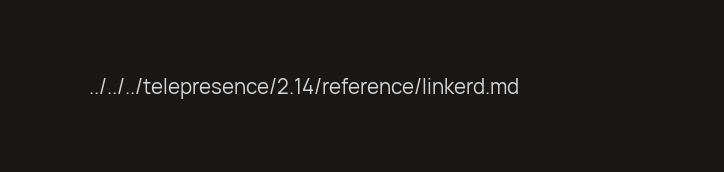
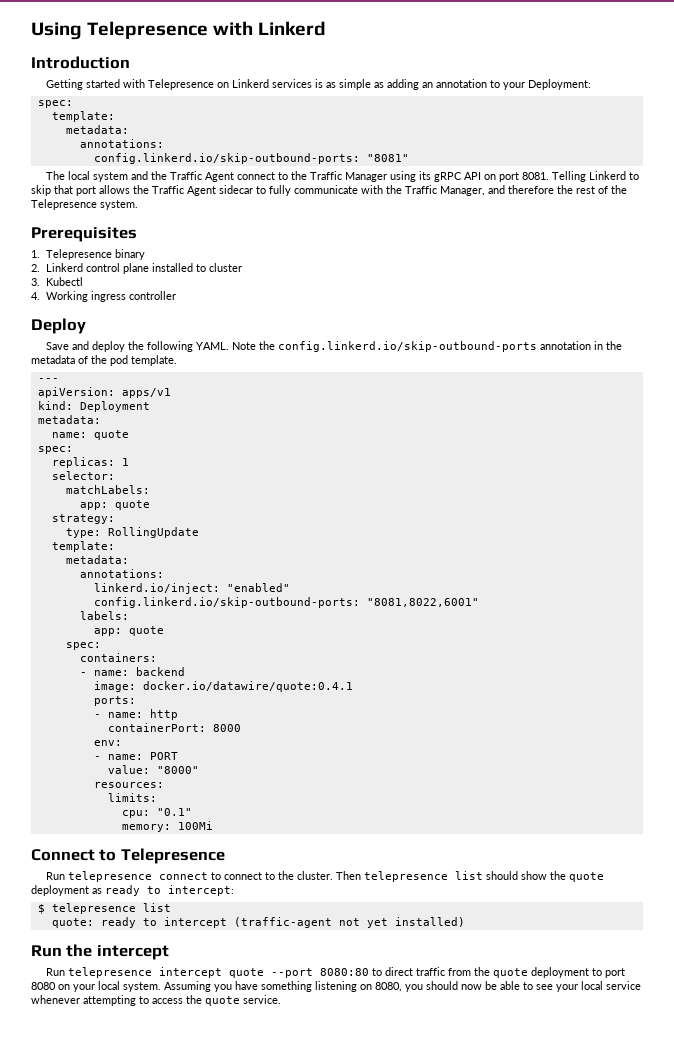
- ../../../telepresence/2.14/reference/linkerd.md
+ Using Telepresence with Linkerd
+ Introduction
+ Getting started with Telepresence on Linkerd services is as simple as adding an annotation to your Deployment:
+ spec:
+ template:
+ metadata:
+ annotations:
+ config.linkerd.io/skip-outbound-ports: "8081"
+ The local system and the Traffic Agent connect to the Traffic Manager using its gRPC API on port 8081. Telling Linkerd to skip that port allows the Traffic Agent sidecar to fully communicate with the Traffic Manager, and therefore the rest of the Telepresence system.
+ Prerequisites
+ 1. Telepresence binary
+ 2. Linkerd control plane installed to cluster
+ 3. Kubectl
+ 4. Working ingress controller
+ Deploy
+ Save and deploy the following YAML. Note the config.linkerd.io/skip-outbound-ports annotation in the metadata of the pod template.
+ ---
+ apiVersion: apps/v1
+ kind: Deployment
+ metadata:
+ name: quote
+ spec:
+ replicas: 1
+ selector:
+ matchLabels:
+ app: quote
+ strategy:
+ type: RollingUpdate
+ template:
+ metadata:
+ annotations:
+ linkerd.io/inject: "enabled"
+ config.linkerd.io/skip-outbound-ports: "8081,8022,6001"
+ labels:
+ app: quote
+ spec:
+ containers:
+ - name: backend
+ image: docker.io/datawire/quote:0.4.1
+ ports:
+ - name: http
+ containerPort: 8000
+ env:
+ - name: PORT
+ value: "8000"
+ resources:
+ limits:
+ cpu: "0.1"
+ memory: 100Mi
+ Connect to Telepresence
+ Run telepresence connect to connect to the cluster. Then telepresence list should show the quote deployment as ready to intercept:
+ $ telepresence list
+ quote: ready to intercept (traffic-agent not yet installed)
+ Run the intercept
+ Run telepresence intercept quote --port 8080:80 to direct traffic from the quote deployment to port 8080 on your local system. Assuming you have something listening on 8080, you should now be able to see your local service whenever attempting to access the quote service.

